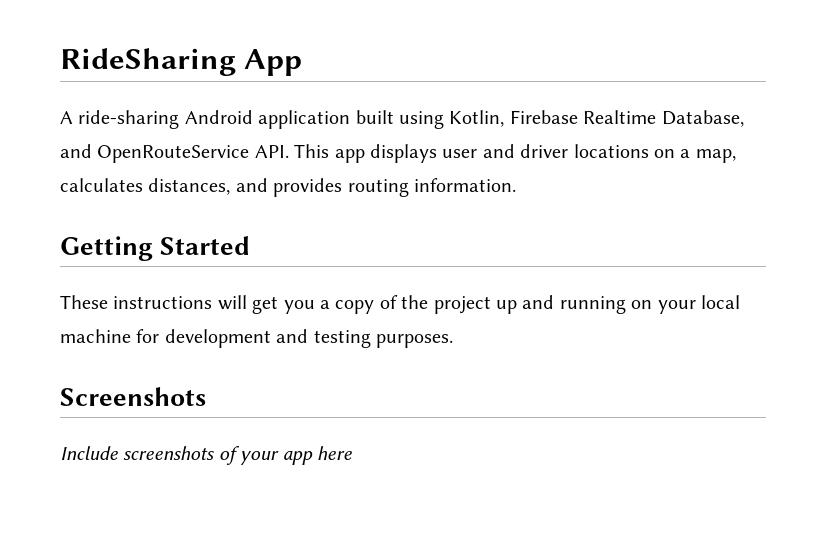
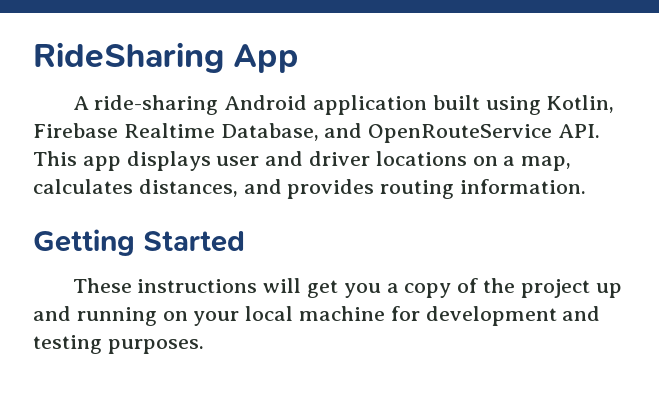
- Screenshots
- Include screenshots of your app here

